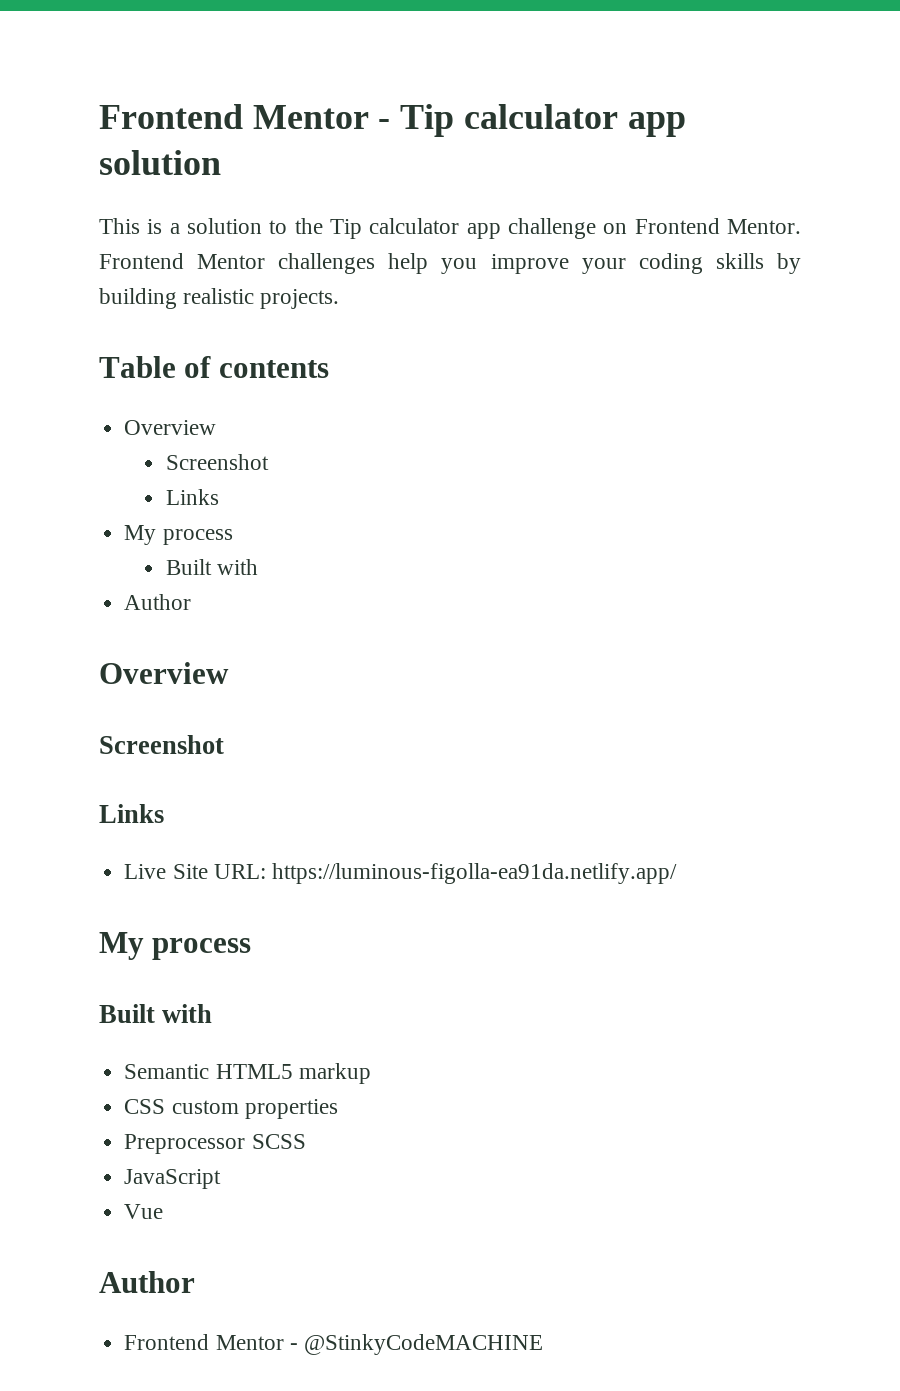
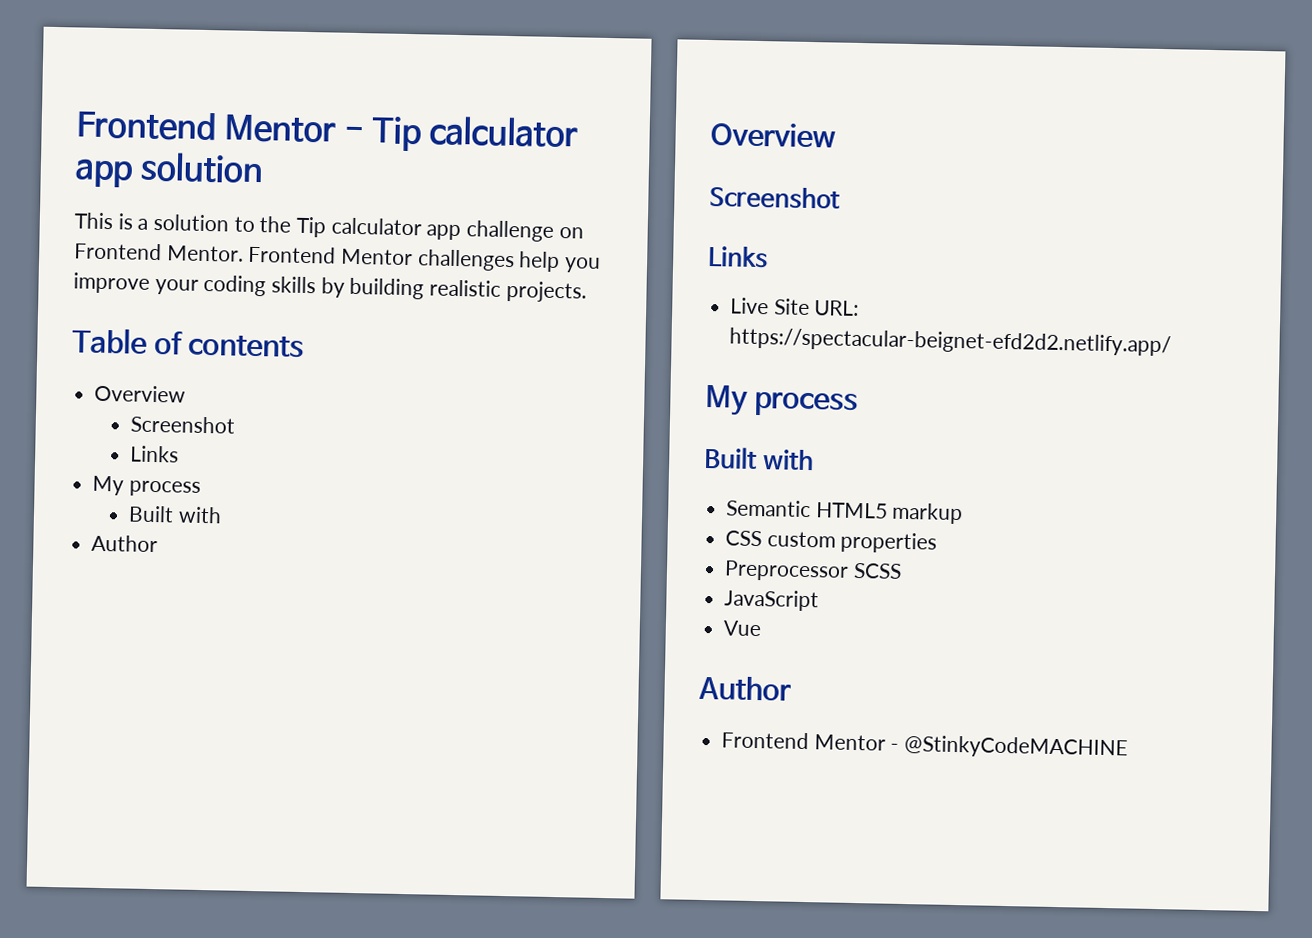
- Live Site URL: https://luminous-figolla-ea91da.netlify.app/
+ Live Site URL: https://spectacular-beignet-efd2d2.netlify.app/

